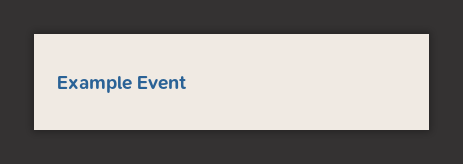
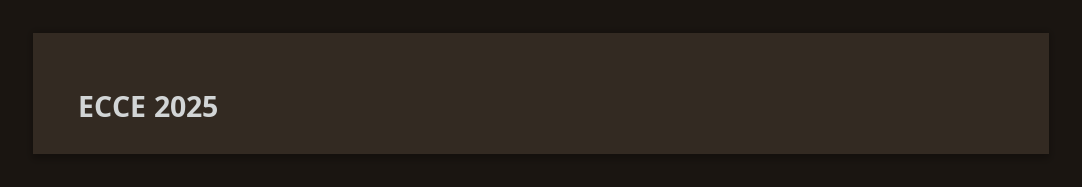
- Example Event
+ ECCE 2025

